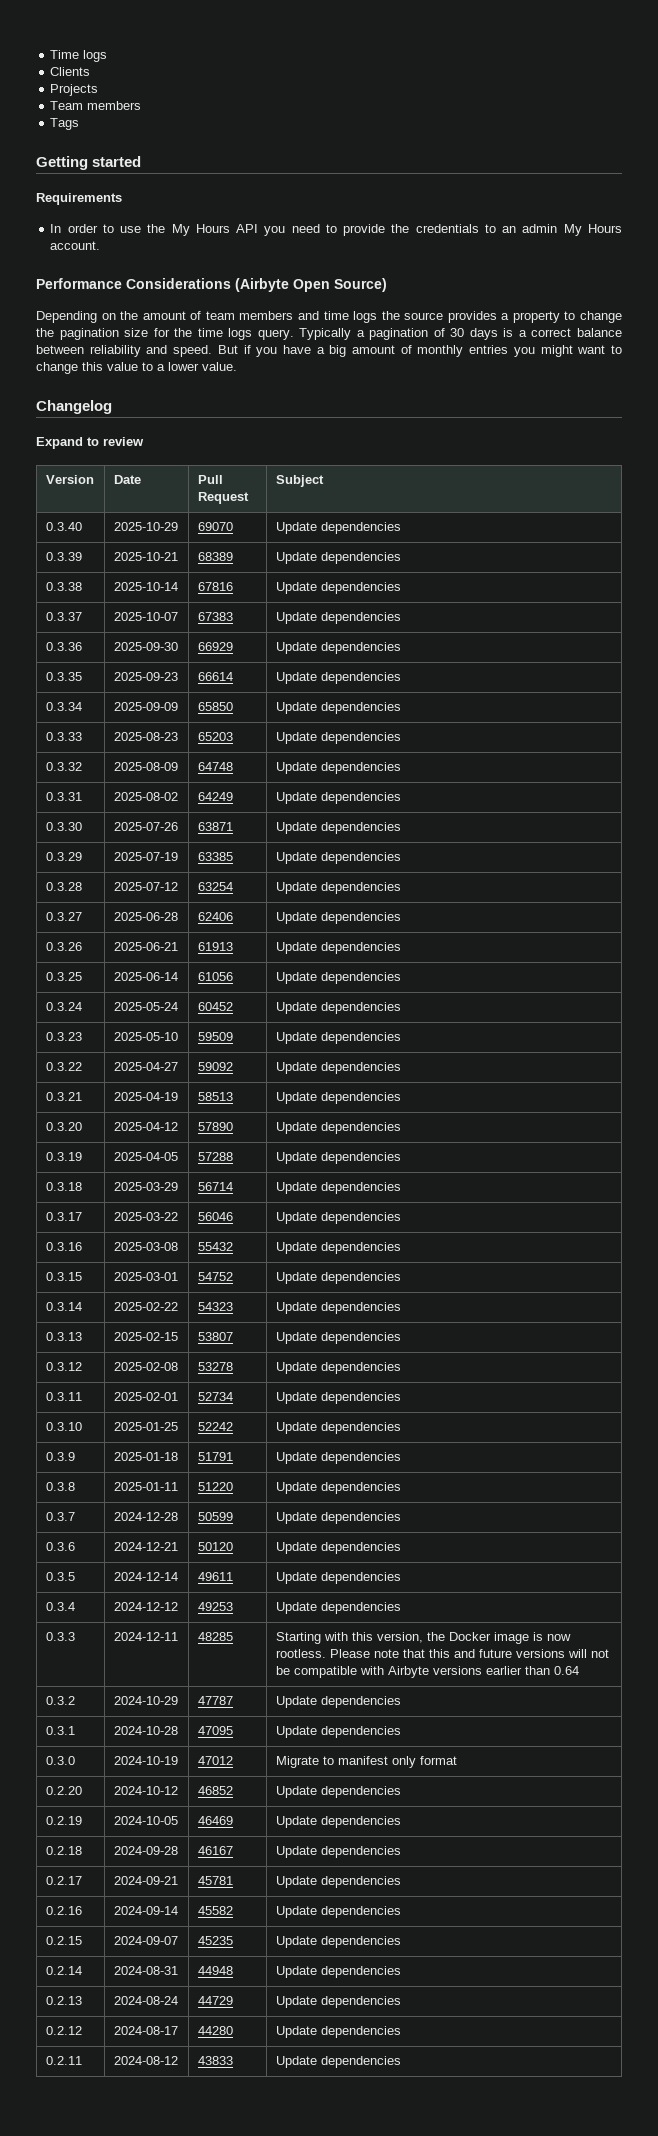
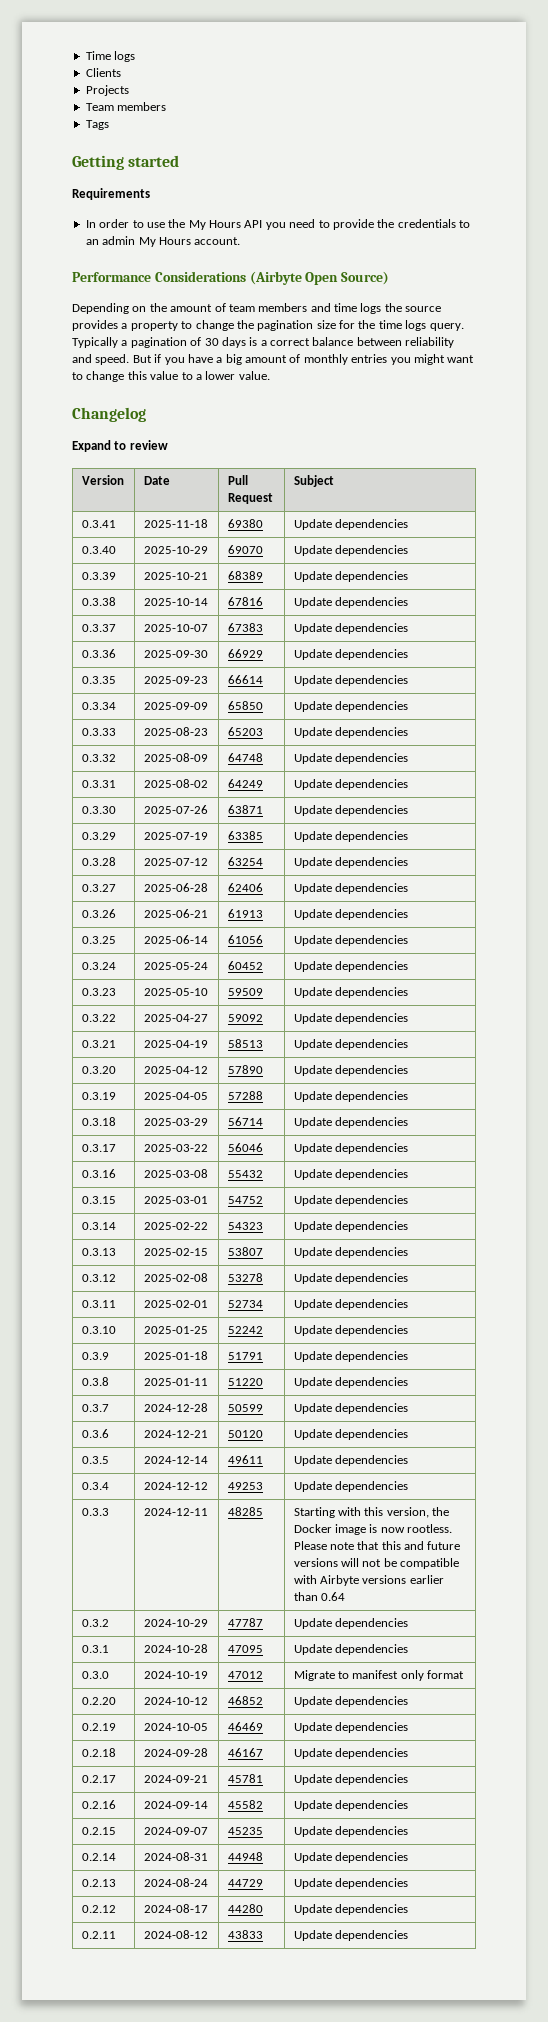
+ 0.3.41 | 2025-11-18 | 69380 | Update dependencies

